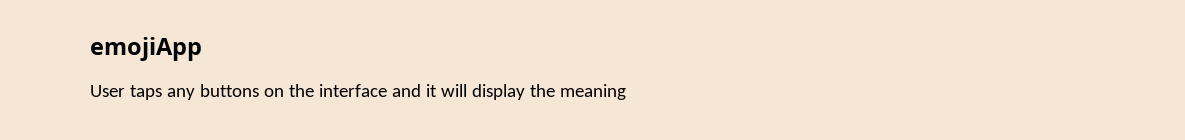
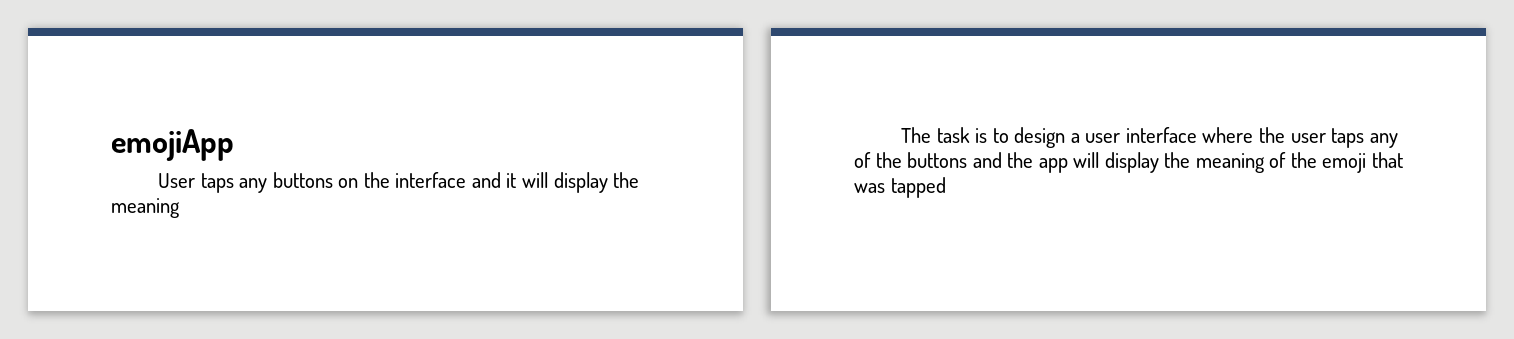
+ The task is to design a user interface where the user taps any of the buttons and the app will display the meaning of the emoji that was tapped

